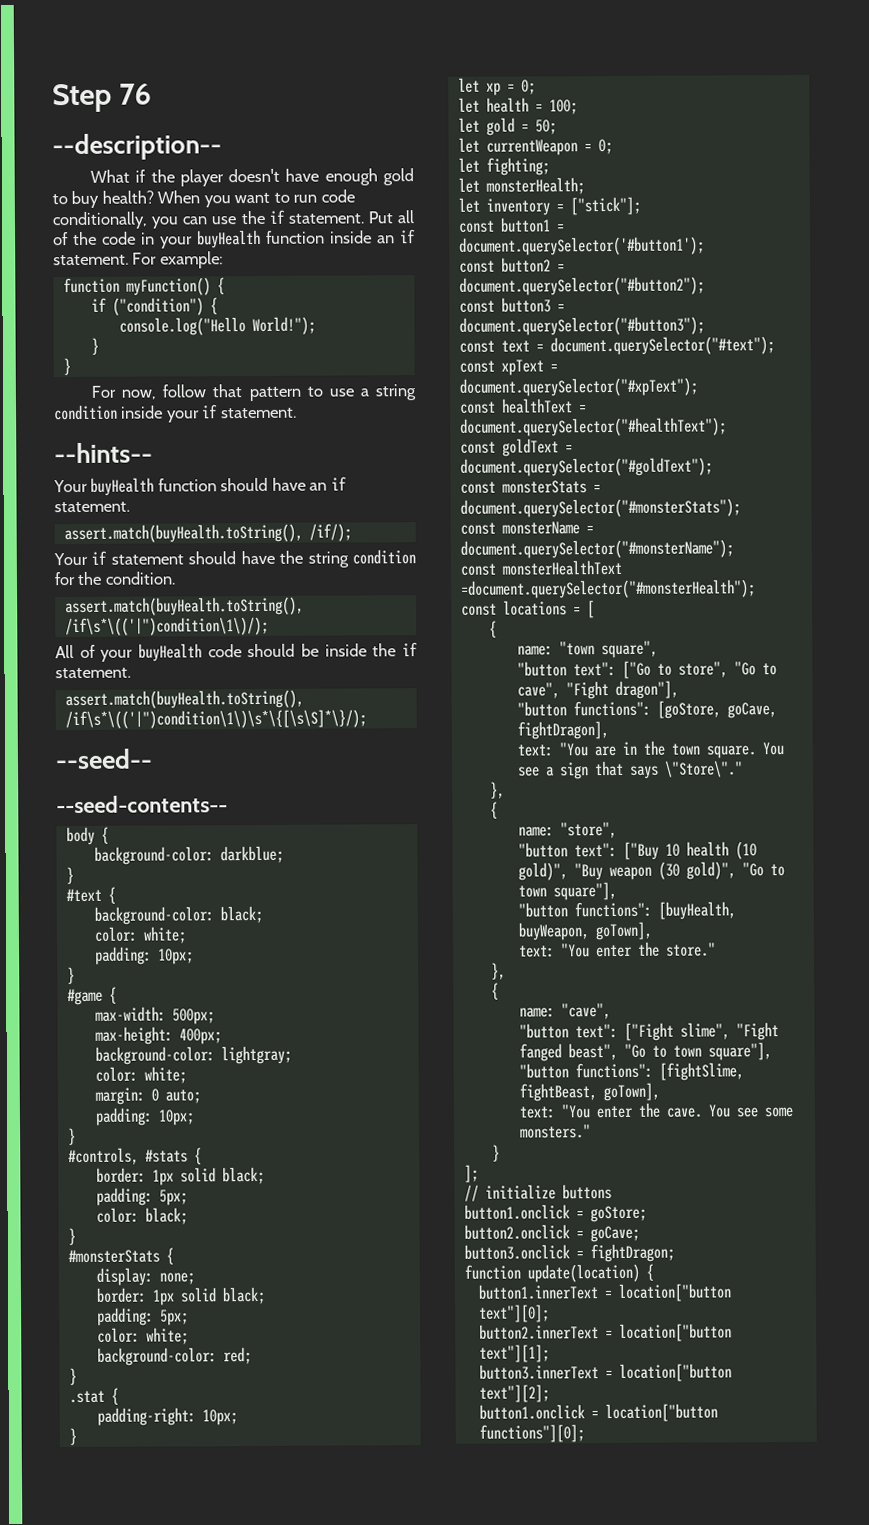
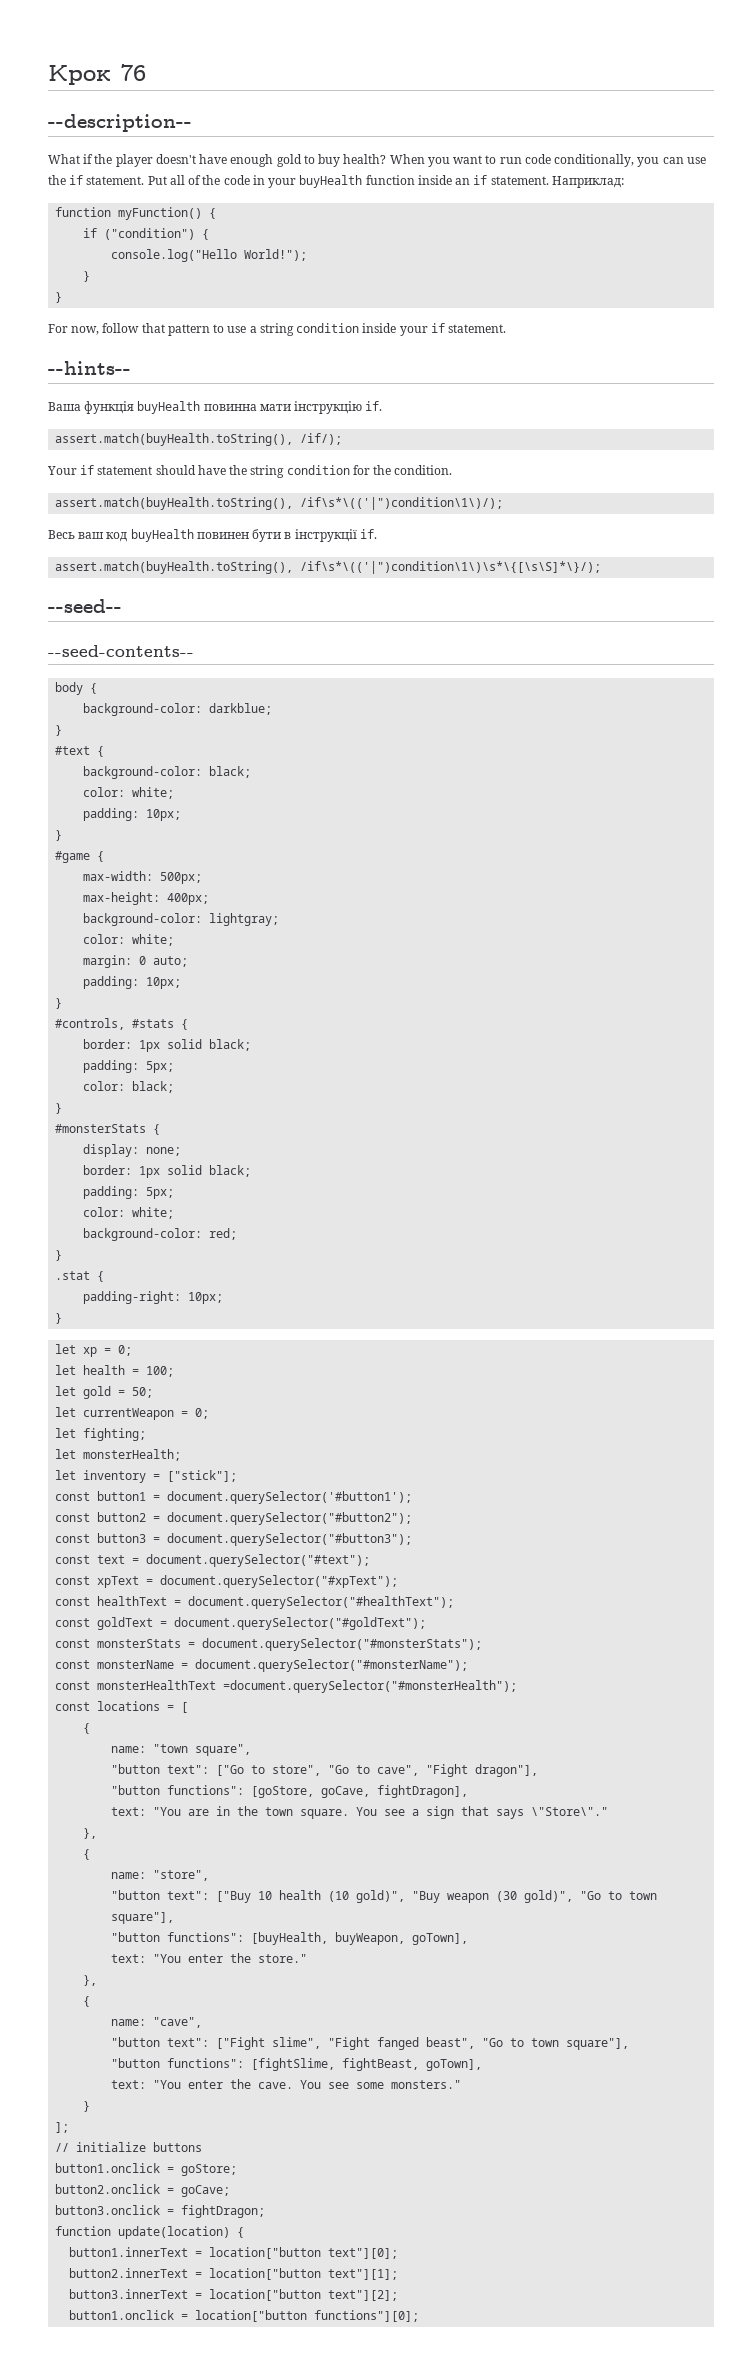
- Step 76
+ Крок 76
- For example:
+ Наприклад:
- Your buyHealth function should have an if statement.
+ Ваша функція buyHealth повинна мати інструкцію if.
- All of your buyHealth code should be inside the if statement.
+ Весь ваш код buyHealth повинен бути в інструкції if.

